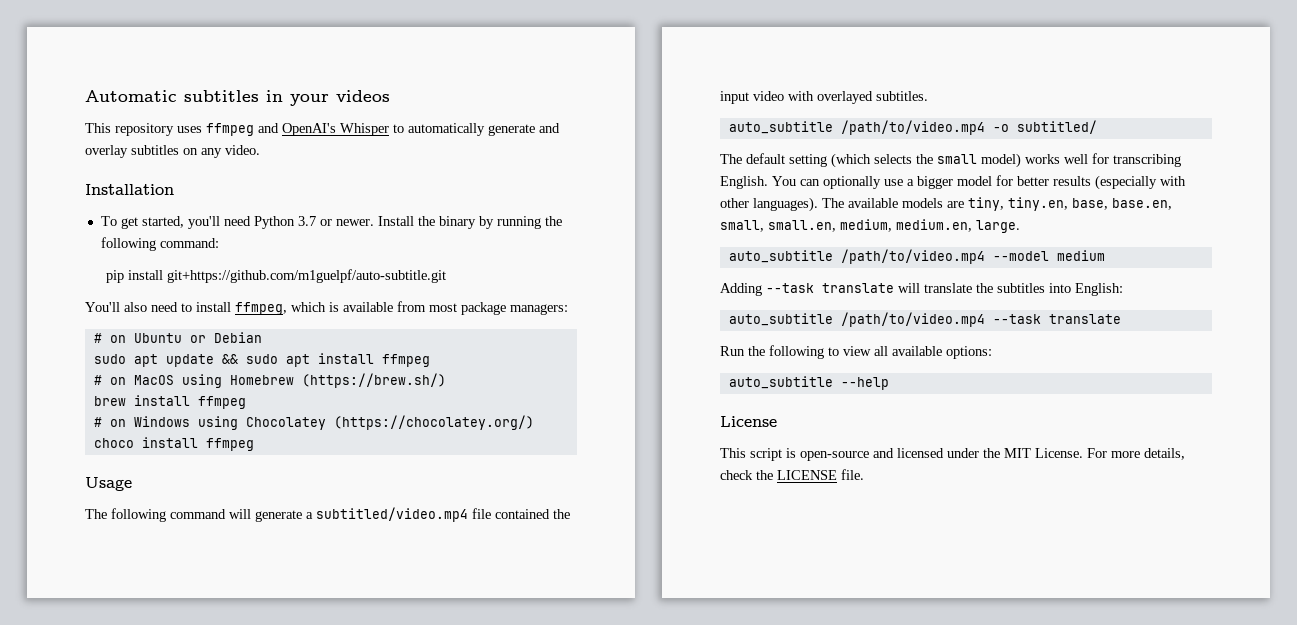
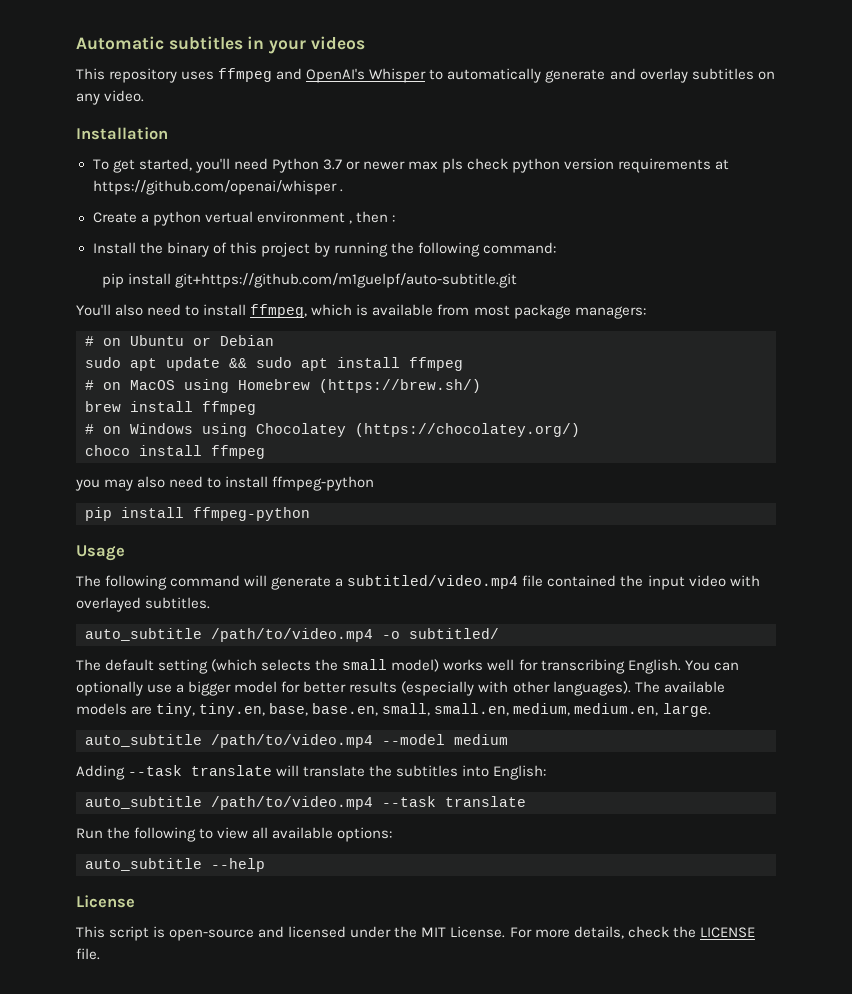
- To get started, you'll need Python 3.7 or newer. Install the binary by running the following command:
+ To get started, you'll need Python 3.7 or newer max pls check python version requirements at https://github.com/openai/whisper .
+ Create a python vertual environment , then :
+ Install the binary of this project by running the following command:
+ you may also need to install ffmpeg-python
+ pip install ffmpeg-python

